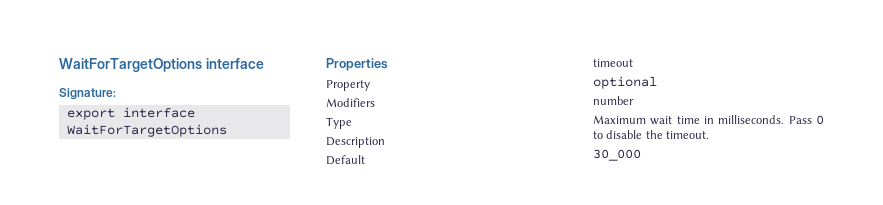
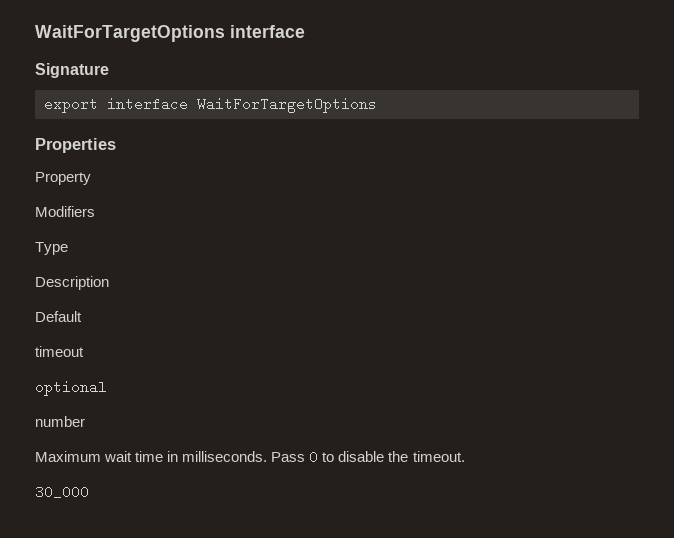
- Signature:
+ Signature

